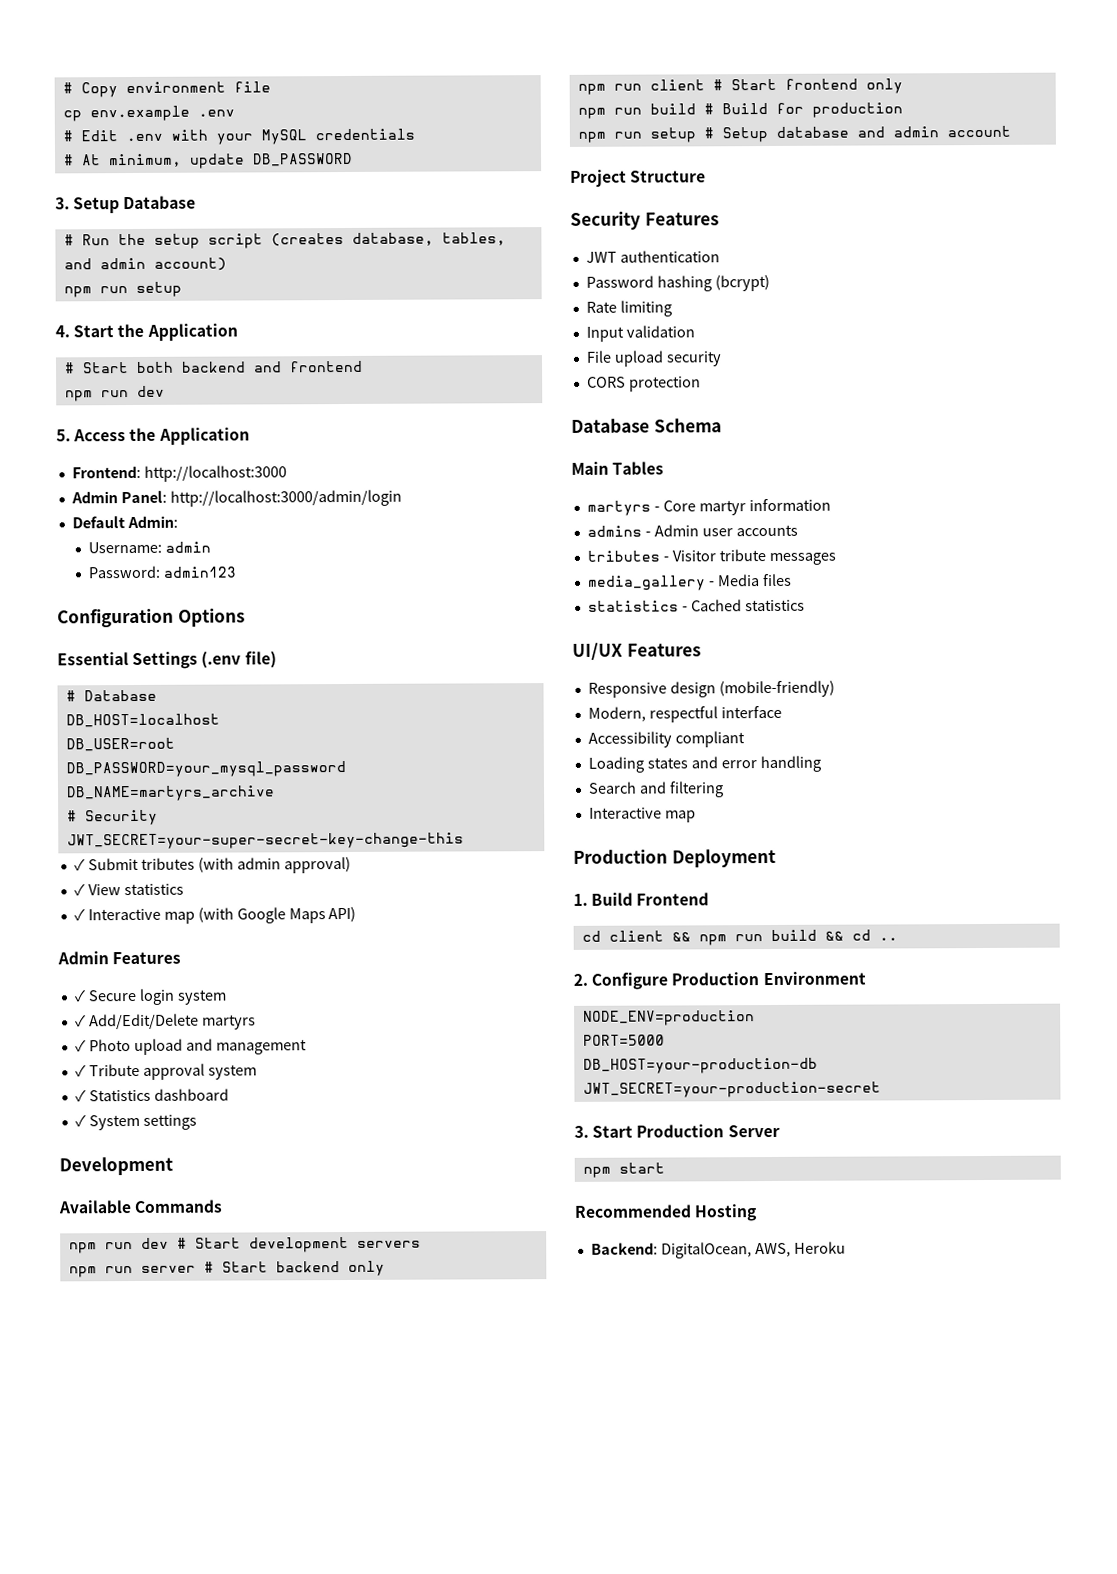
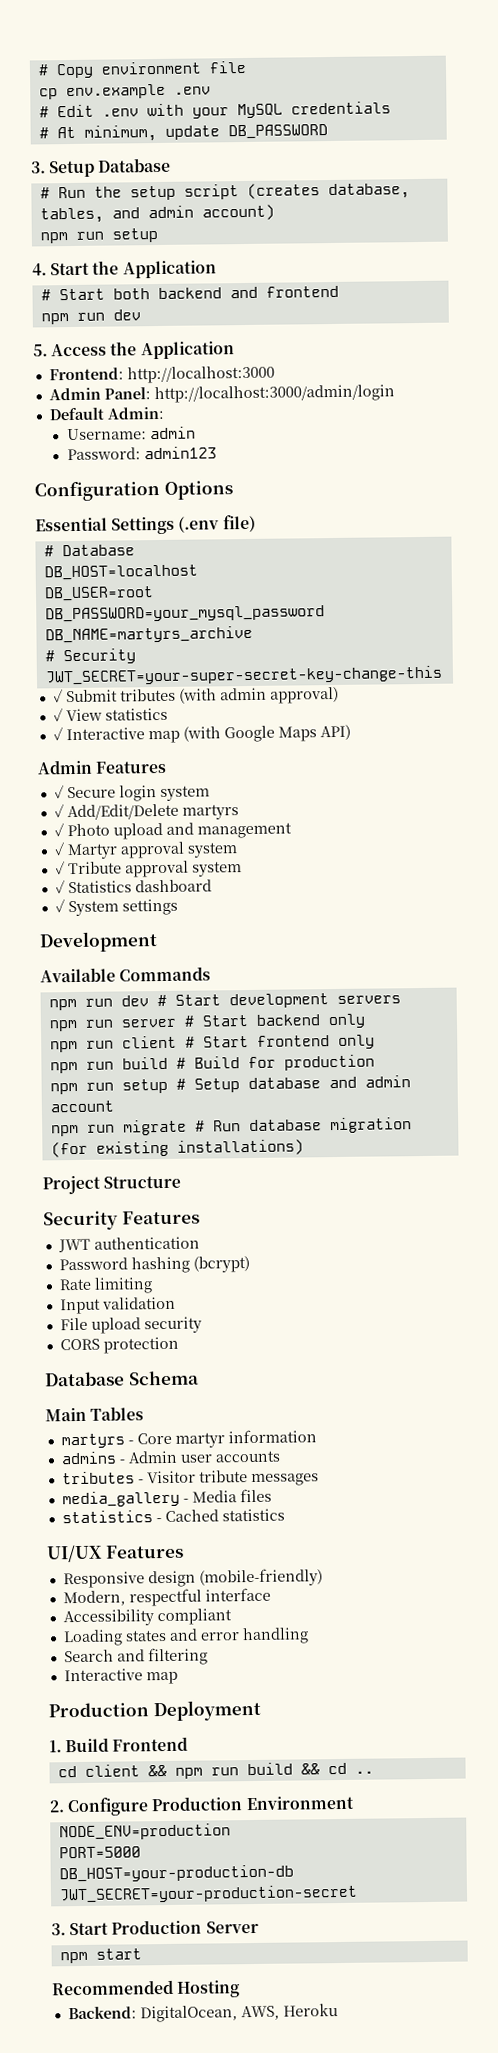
+ ✓ Martyr approval system
+ npm run migrate # Run database migration (for existing installations)

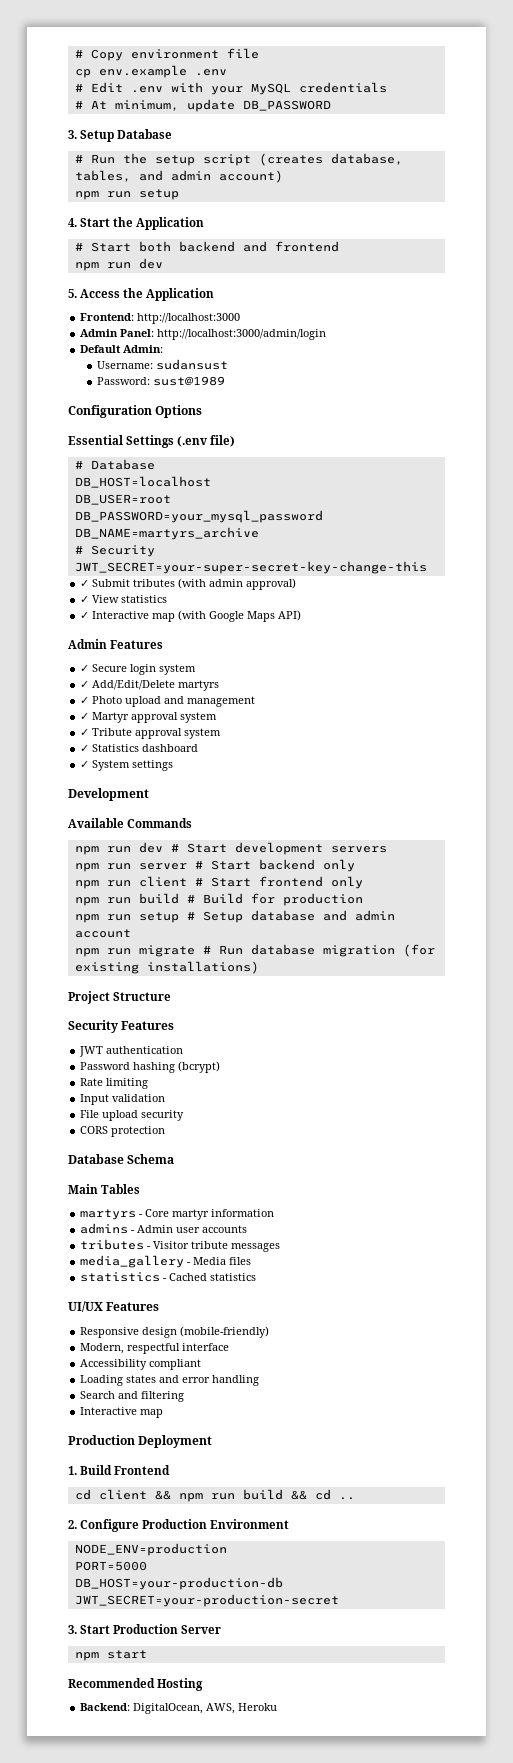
- Username: admin
+ Username: sudansust
- Password: admin123
+ Password: sust@1989

